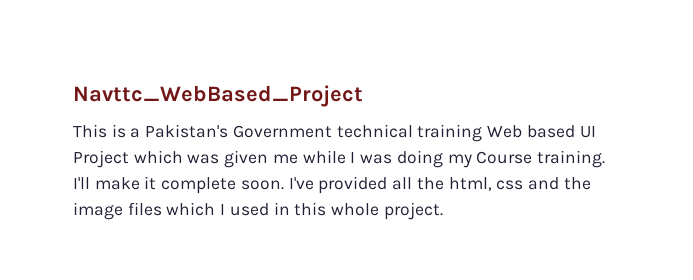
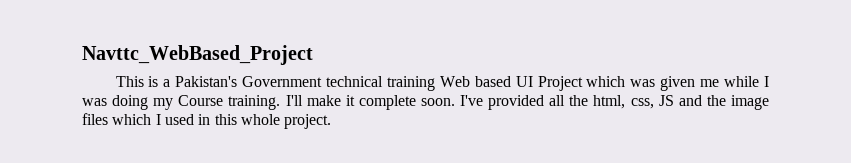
- I've provided all the html, css and the image files which I used in this whole project.
+ I've provided all the html, css, JS and the image files which I used in this whole project.

